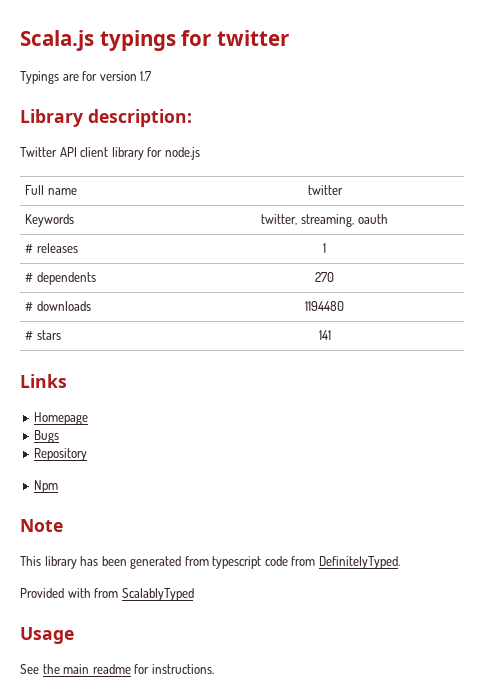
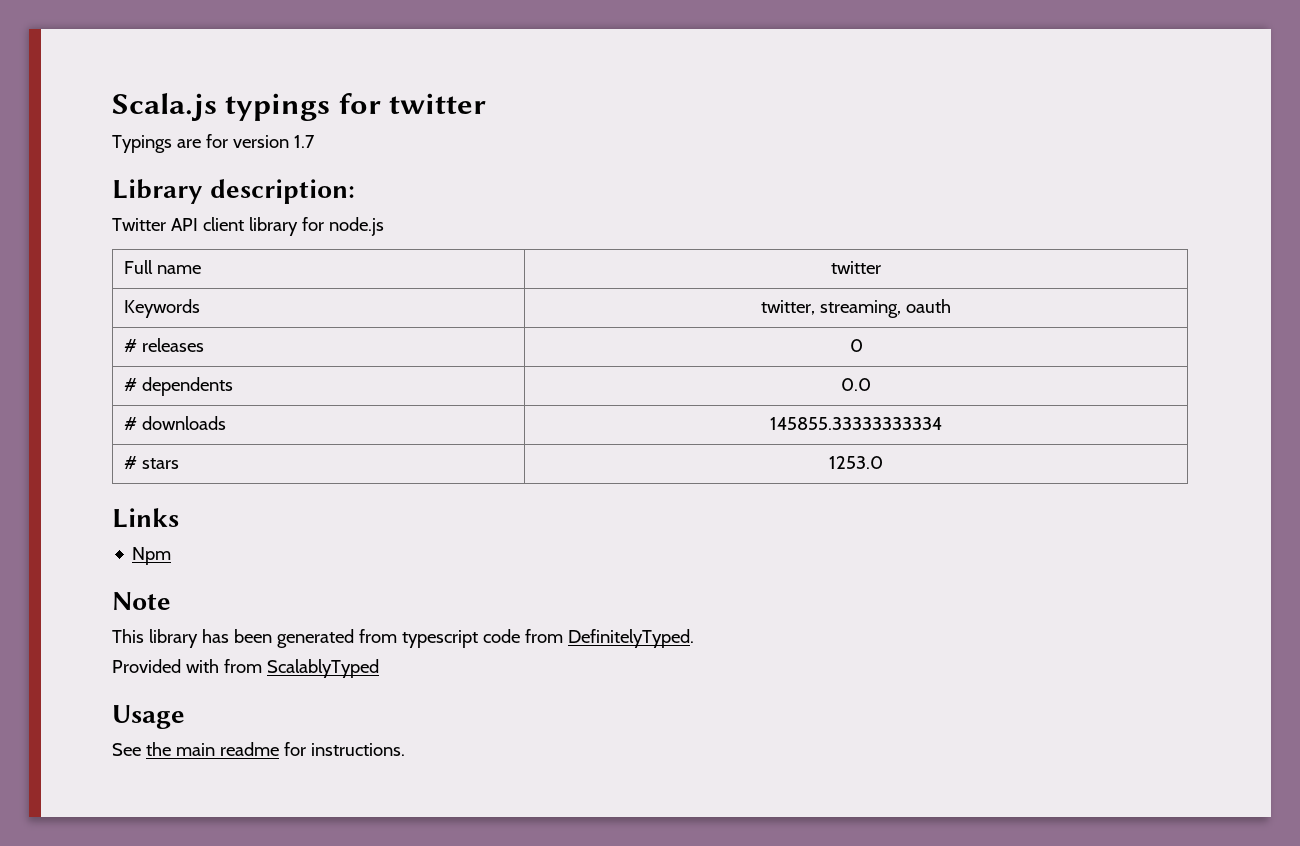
- # releases | 1
+ # releases | 0
- # dependents | 270
+ # dependents | 0.0
- # downloads | 1194480
+ # downloads | 145855.33333333334
- # stars | 141
+ # stars | 1253.0
- Homepage
- Bugs
- Repository

